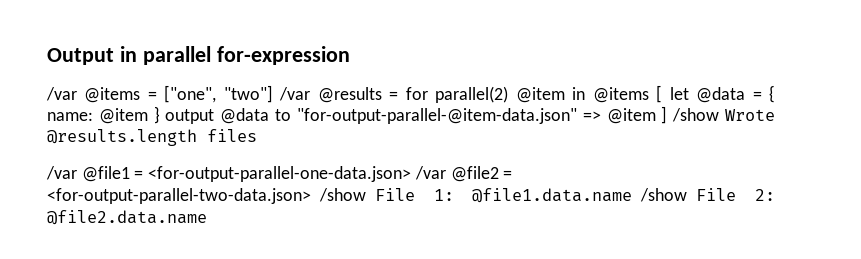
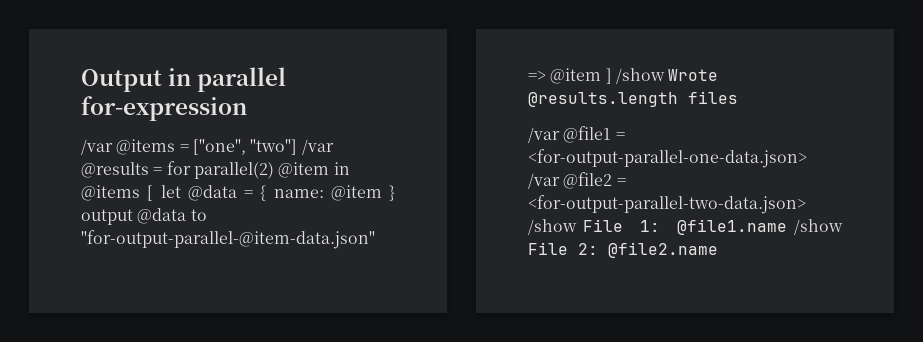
- /var @file1 = <for-output-parallel-one-data.json> /var @file2 = <for-output-parallel-two-data.json> /show File 1: @file1.data.name /show File 2: @file2.data.name
+ /var @file1 = <for-output-parallel-one-data.json> /var @file2 = <for-output-parallel-two-data.json> /show File 1: @file1.name /show File 2: @file2.name

